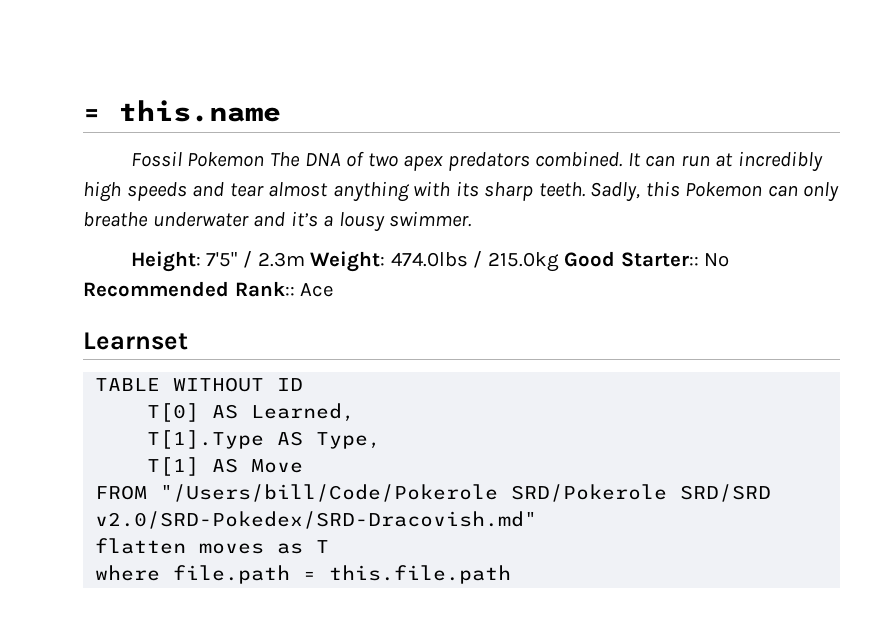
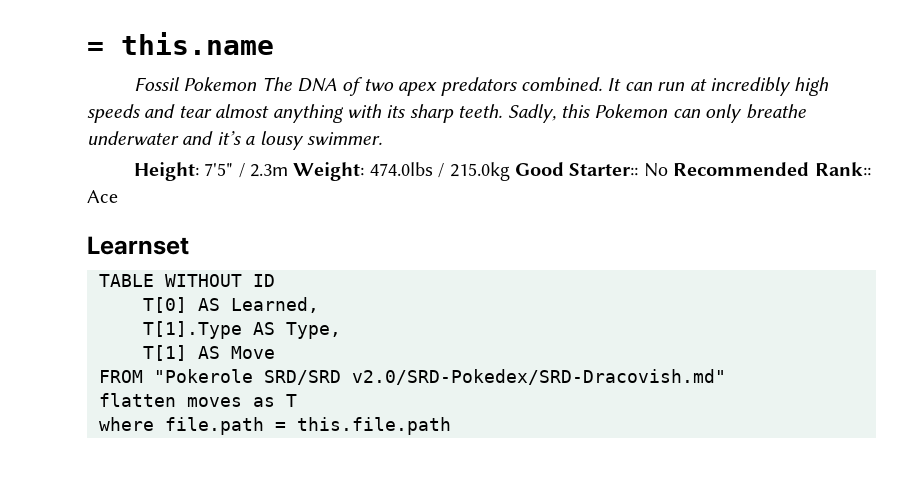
- FROM "/Users/bill/Code/Pokerole SRD/Pokerole SRD/SRD v2.0/SRD-Pokedex/SRD-Dracovish.md"
+ FROM "Pokerole SRD/SRD v2.0/SRD-Pokedex/SRD-Dracovish.md"

